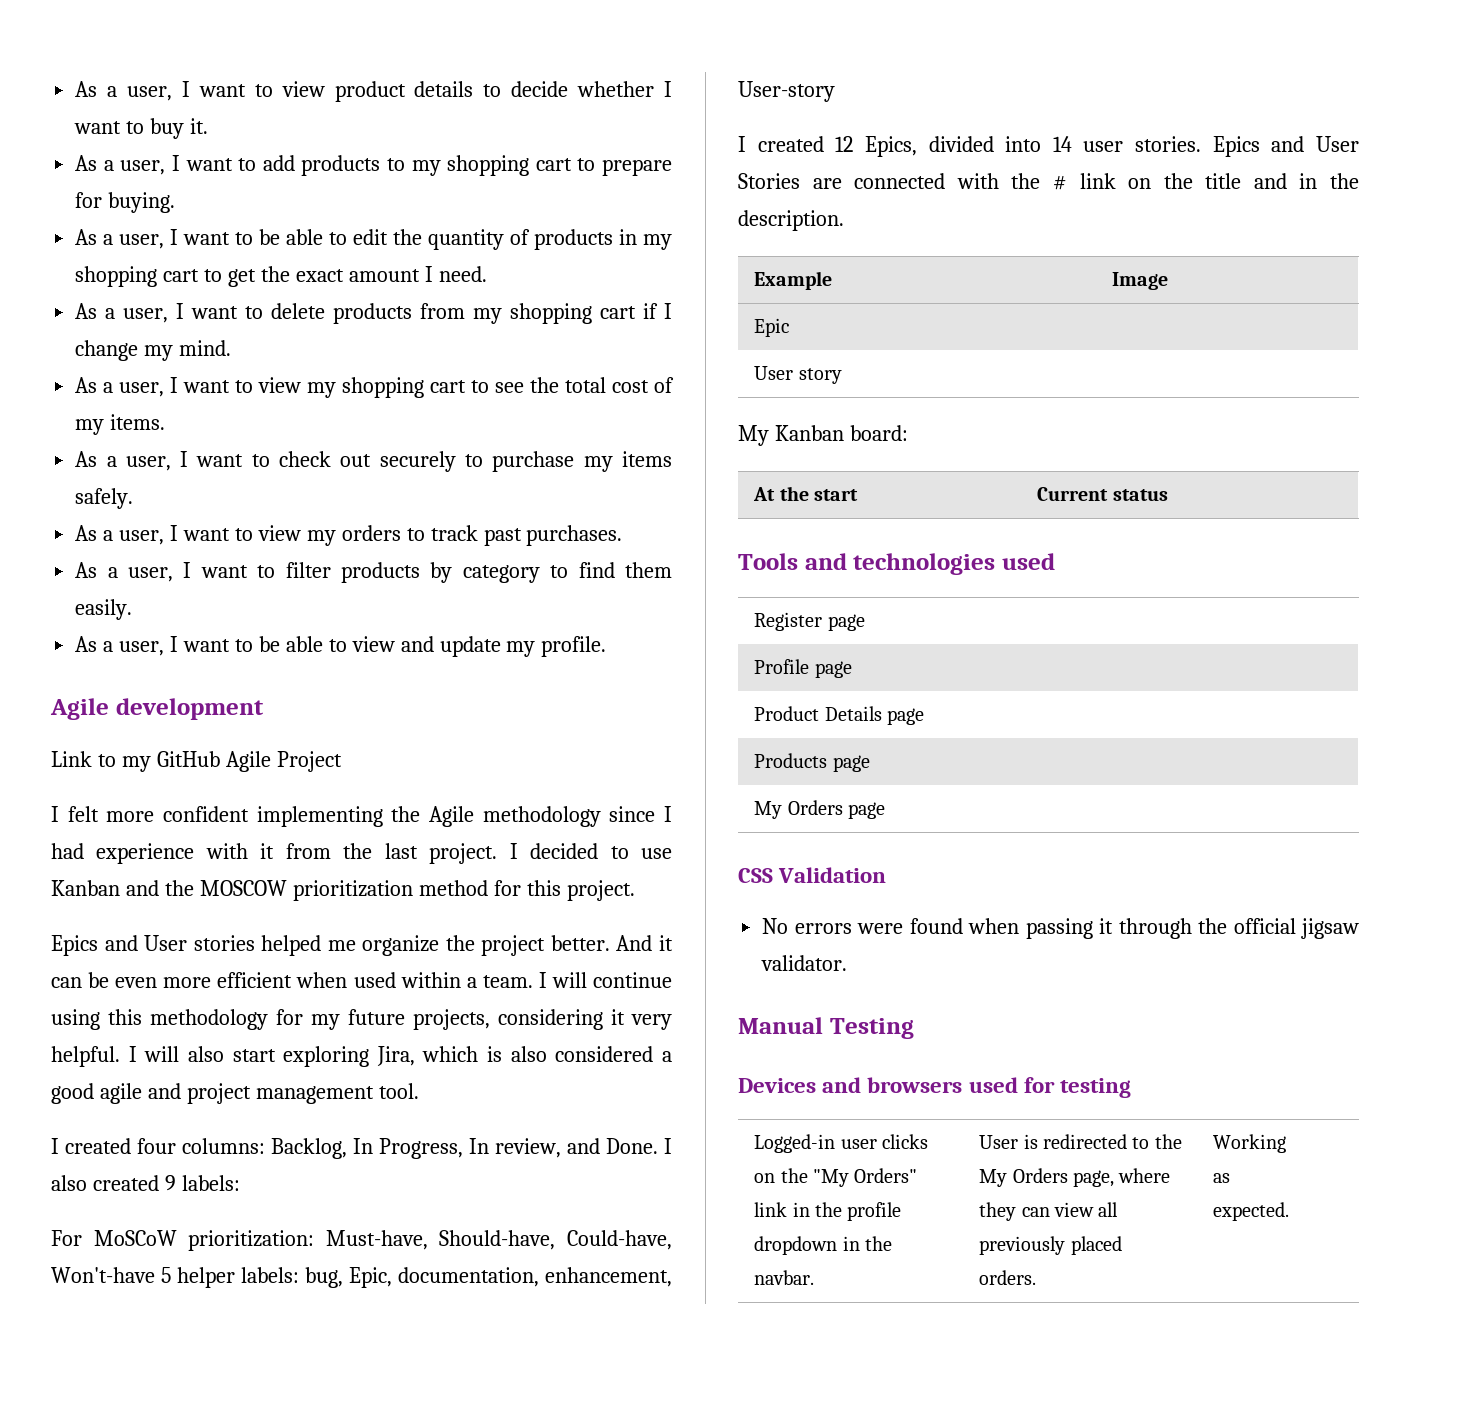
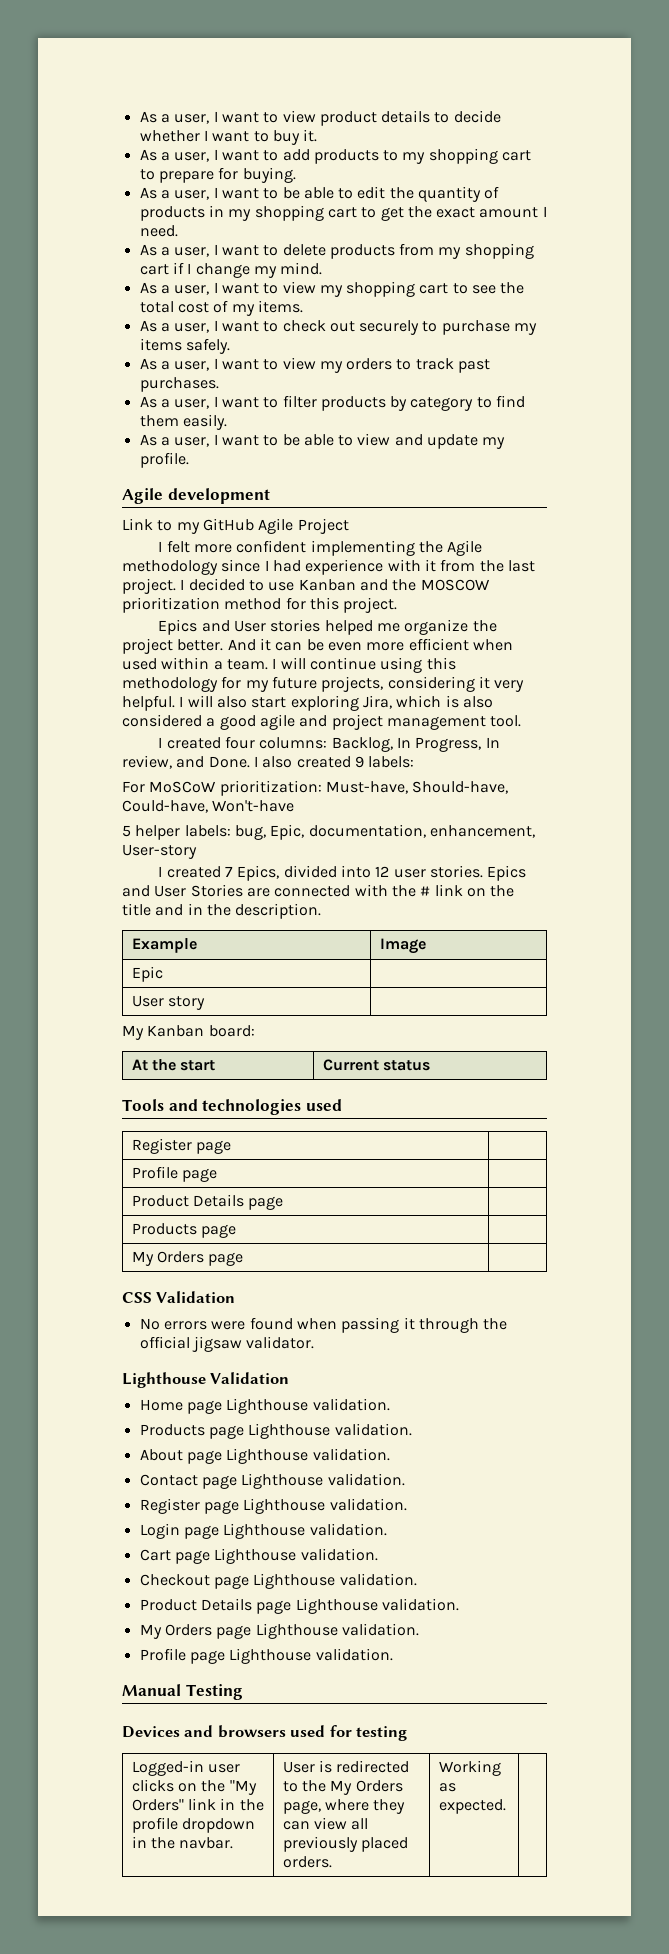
- For MoSCoW prioritization: Must-have, Should-have, Could-have, Won't-have 5 helper labels: bug, Epic, documentation, enhancement, User-story
+ For MoSCoW prioritization: Must-have, Should-have, Could-have, Won't-have
+ 5 helper labels: bug, Epic, documentation, enhancement, User-story
- I created 12 Epics, divided into 14 user stories.
+ I created 7 Epics, divided into 12 user stories.
+ Lighthouse Validation
+ Home page Lighthouse validation.
+ Products page Lighthouse validation.
+ About page Lighthouse validation.
+ Contact page Lighthouse validation.
+ Register page Lighthouse validation.
+ Login page Lighthouse validation.
+ Cart page Lighthouse validation.
+ Checkout page Lighthouse validation.
+ Product Details page Lighthouse validation.
+ My Orders page Lighthouse validation.
+ Profile page Lighthouse validation.

